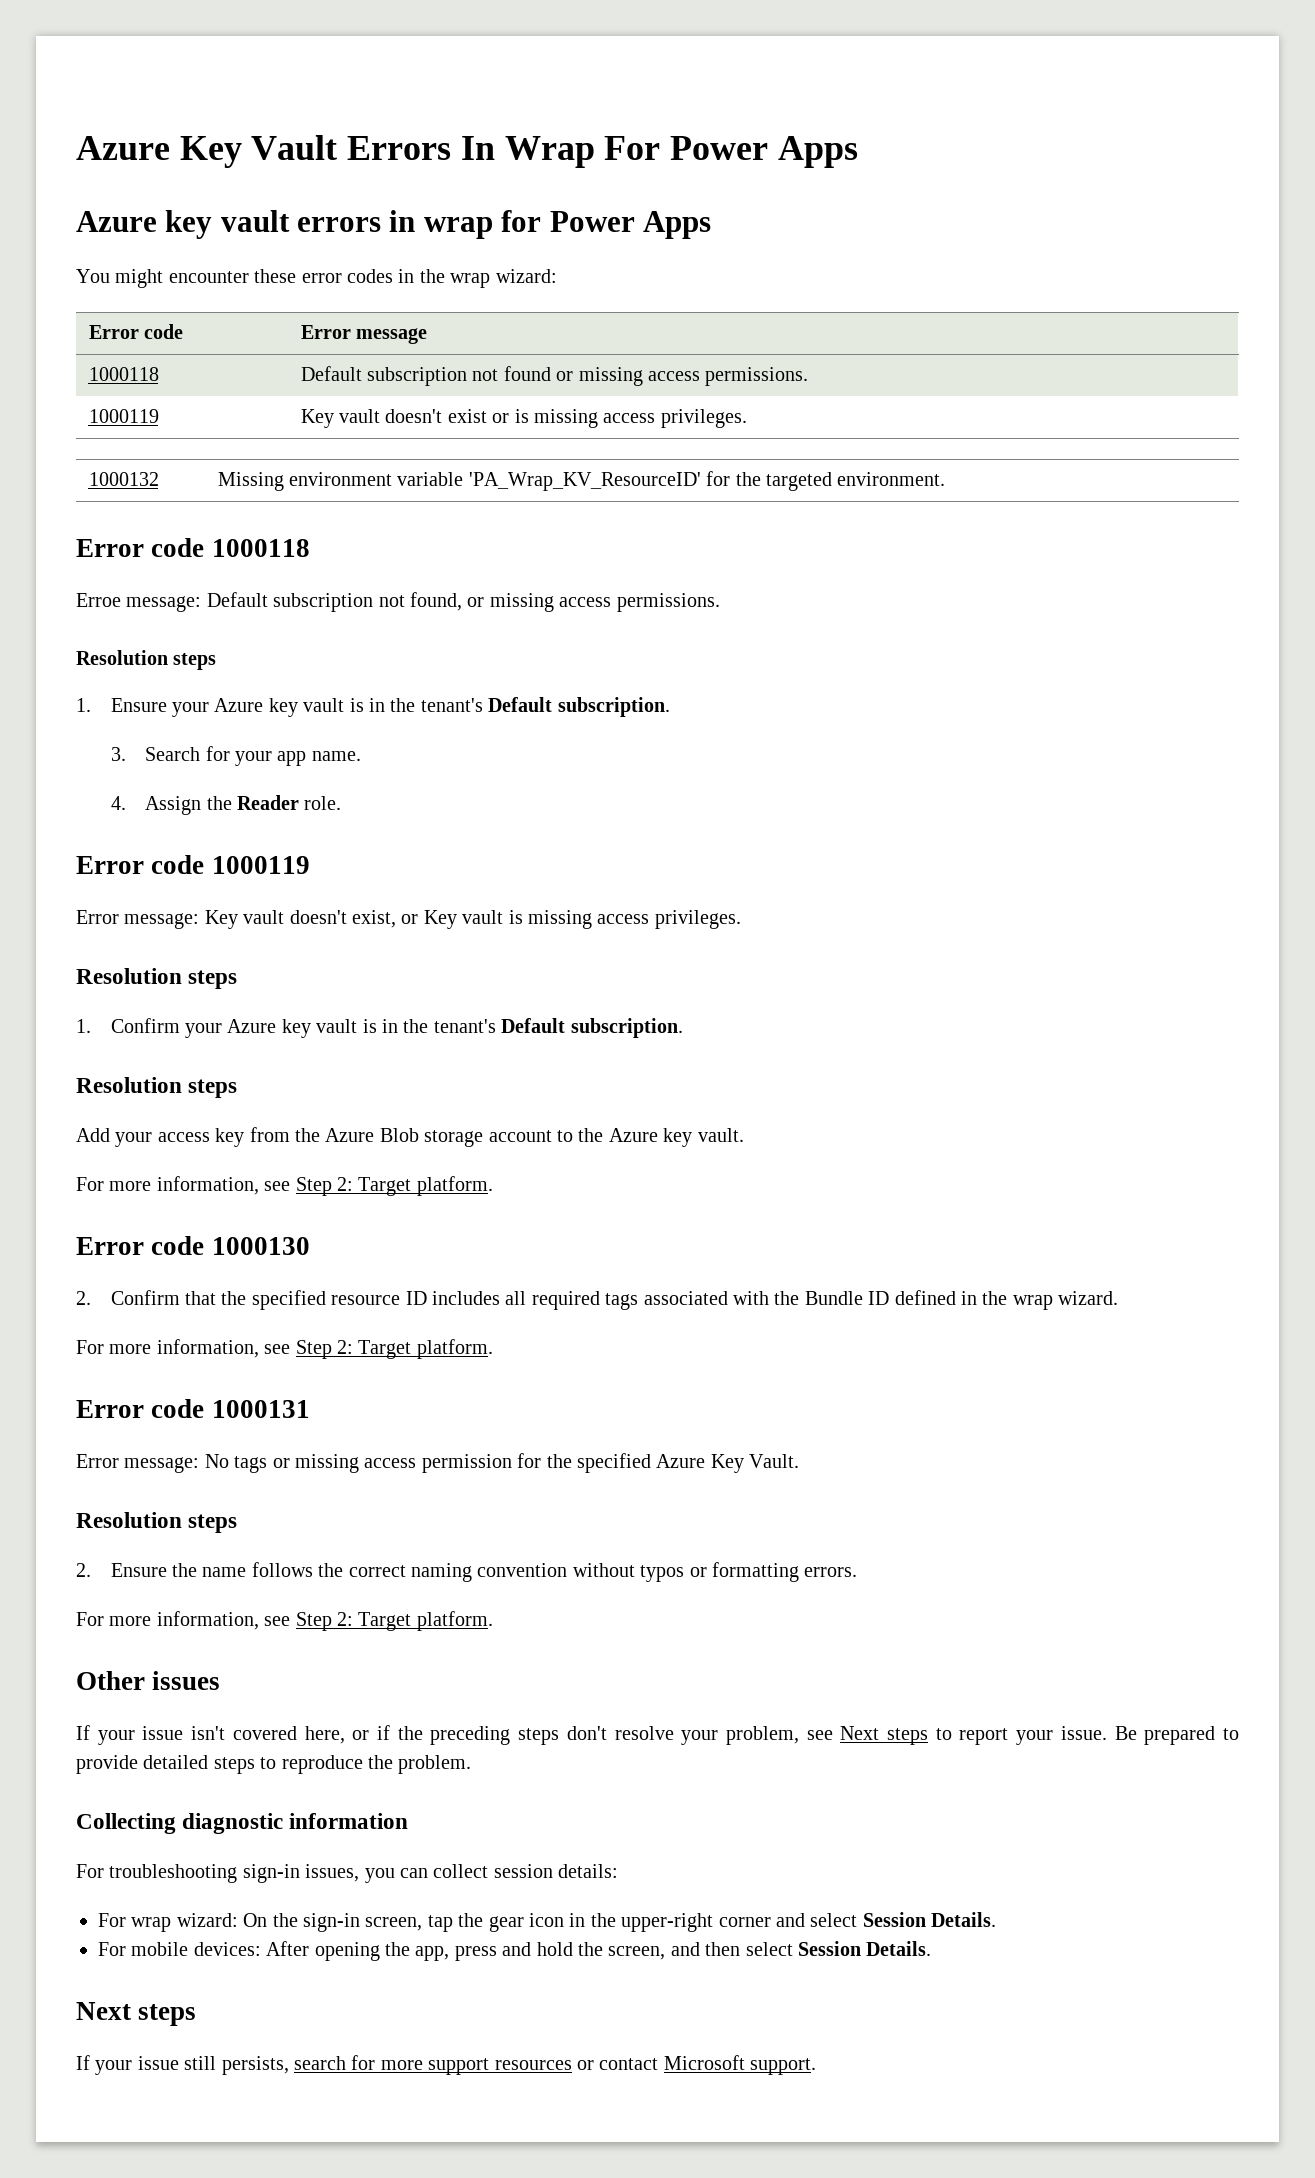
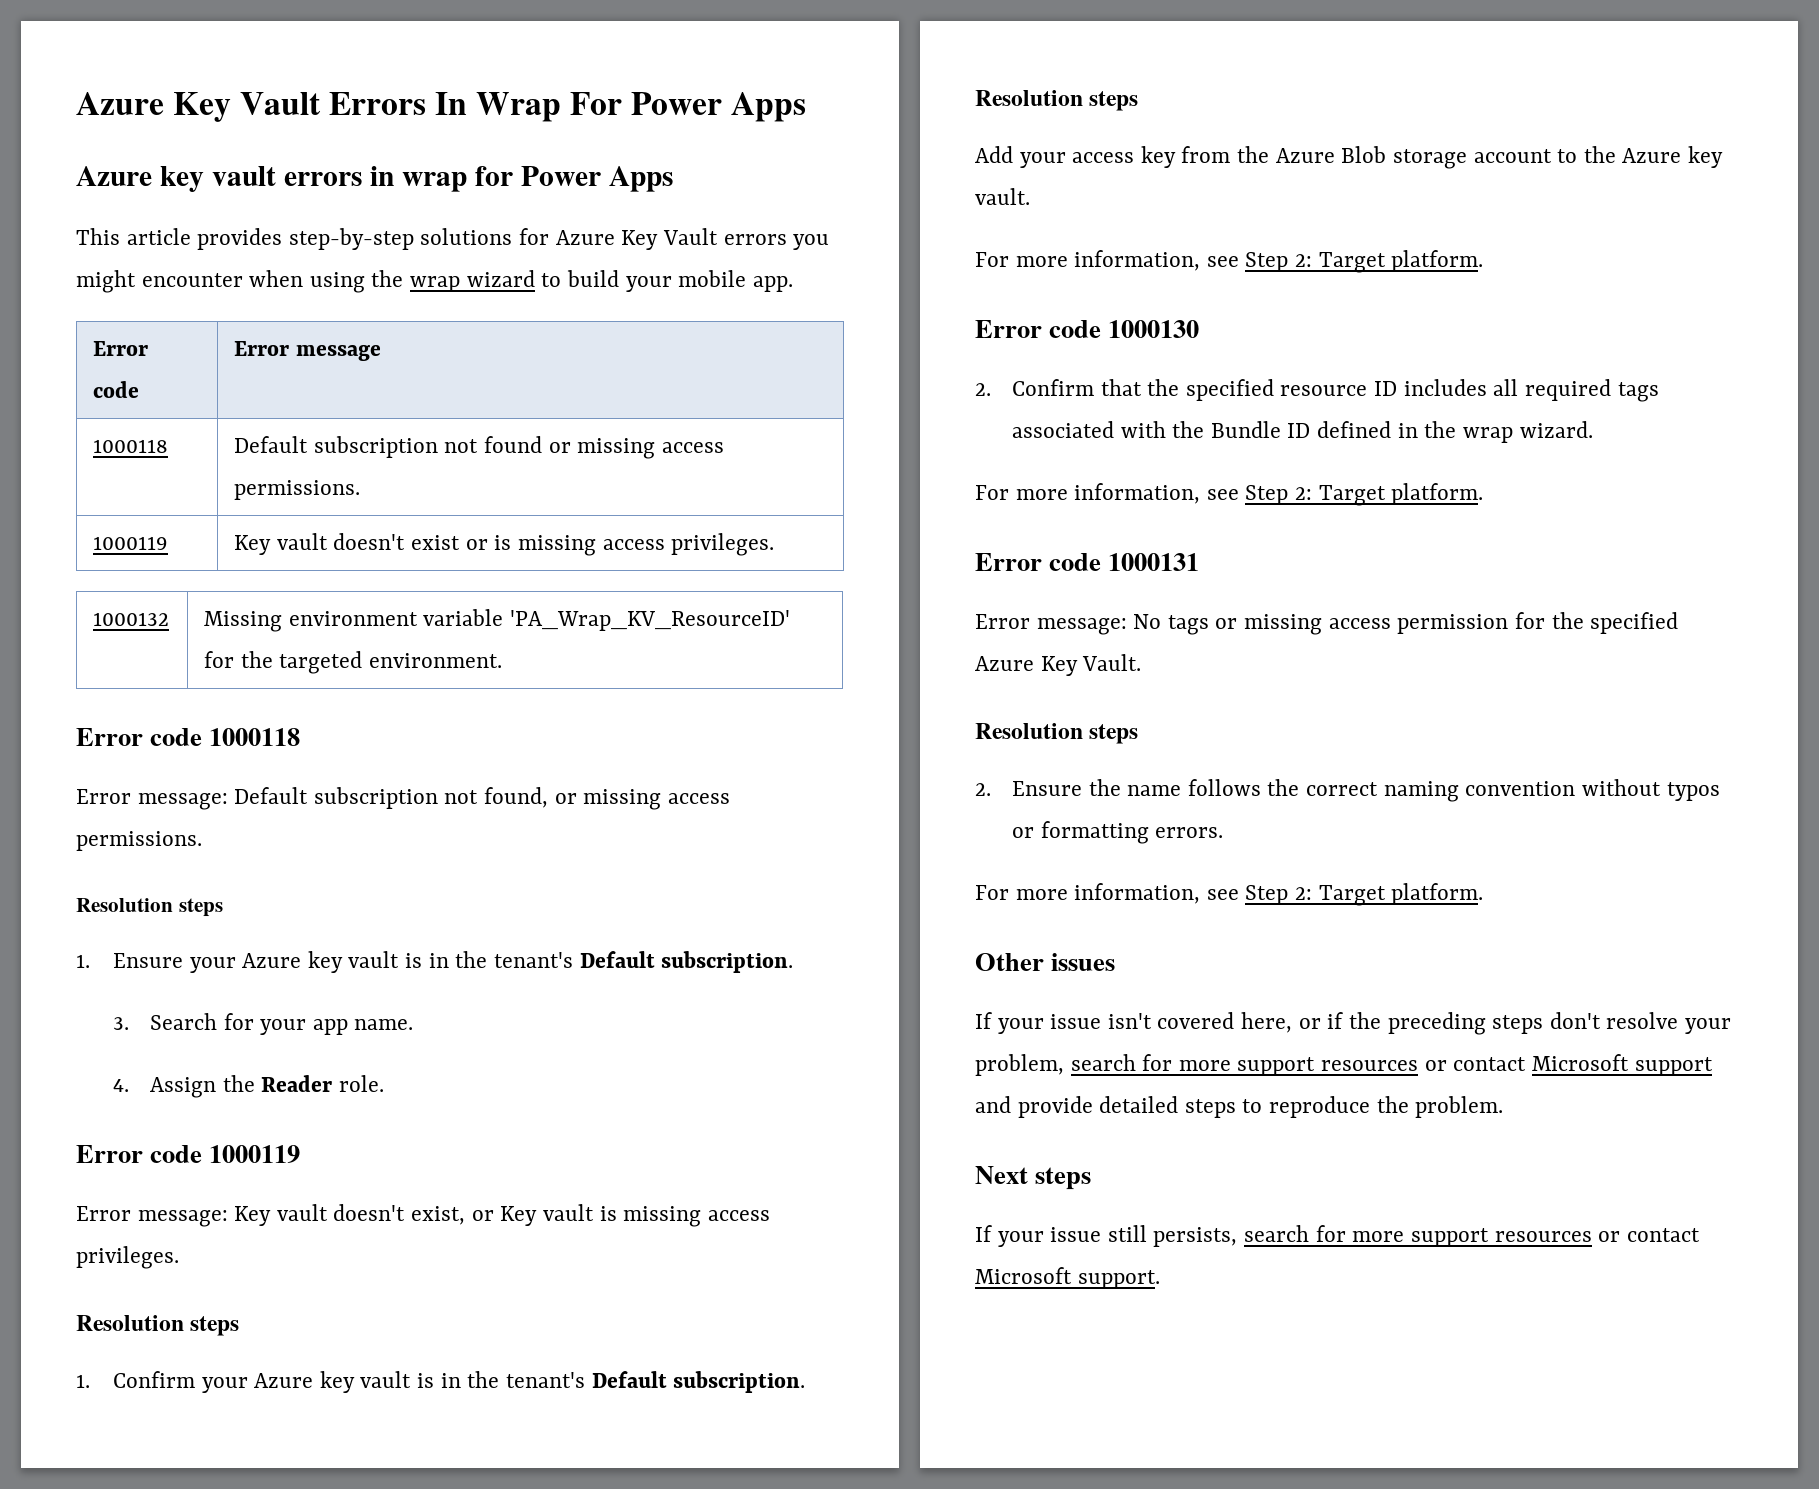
- You might encounter these error codes in the wrap wizard:
+ This article provides step-by-step solutions for Azure Key Vault errors you might encounter when using the wrap wizard to build your mobile app.
- Erroe message: Default subscription not found, or missing access permissions.
+ Error message: Default subscription not found, or missing access permissions.
- If your issue isn't covered here, or if the preceding steps don't resolve your problem, see Next steps to report your issue. Be prepared to provide detailed steps to reproduce the problem.
+ If your issue isn't covered here, or if the preceding steps don't resolve your problem, search for more support resources or contact Microsoft support and provide detailed steps to reproduce the problem.
- Collecting diagnostic information
- For troubleshooting sign-in issues, you can collect session details:
- For wrap wizard: On the sign-in screen, tap the gear icon in the upper-right corner and select Session Details.
- For mobile devices: After opening the app, press and hold the screen, and then select Session Details.

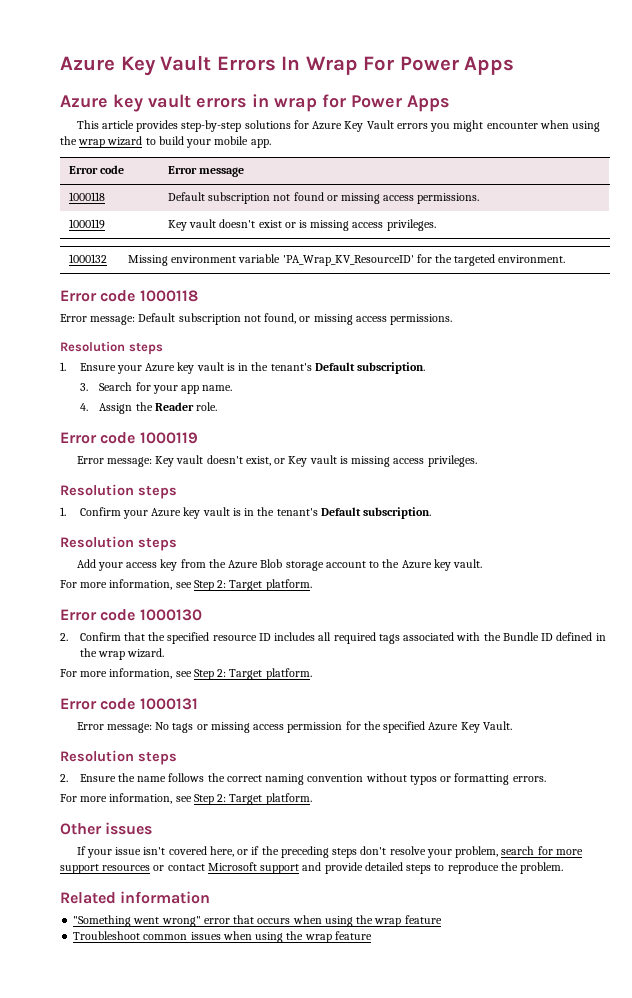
- Next steps
- If your issue still persists, search for more support resources or contact Microsoft support.
+ Related information
+ "Something went wrong" error that occurs when using the wrap feature
+ Troubleshoot common issues when using the wrap feature

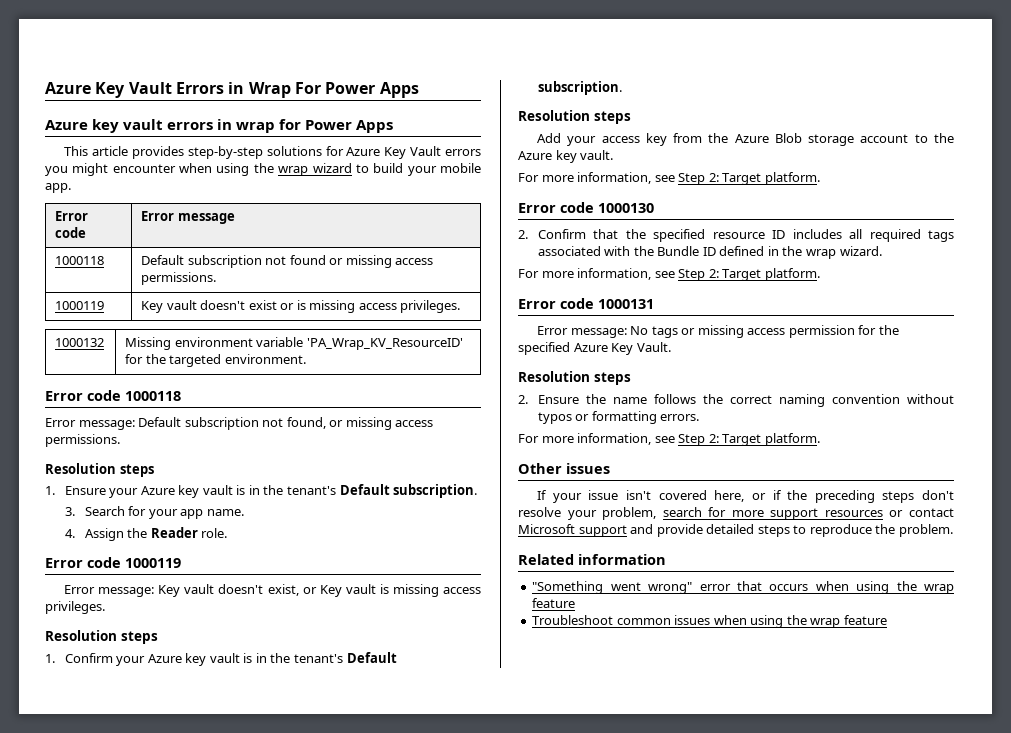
- Azure Key Vault Errors In Wrap For Power Apps
+ Azure Key Vault Errors in Wrap For Power Apps

